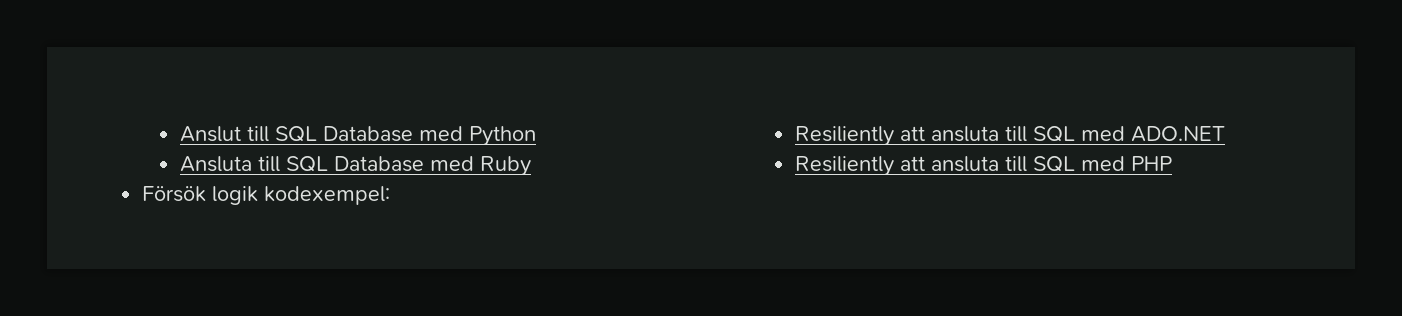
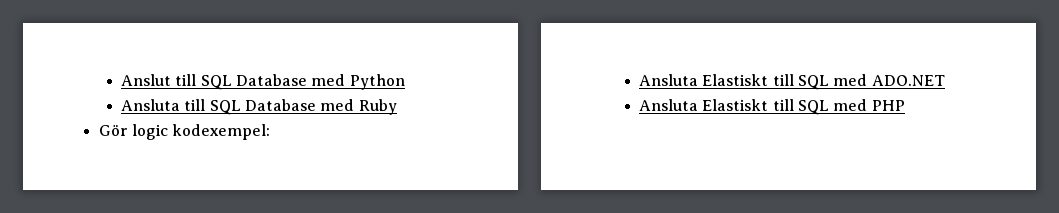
- Försök logik kodexempel:
+ Gör logic kodexempel:
- Resiliently att ansluta till SQL med ADO.NET
+ Ansluta Elastiskt till SQL med ADO.NET
- Resiliently att ansluta till SQL med PHP
+ Ansluta Elastiskt till SQL med PHP

